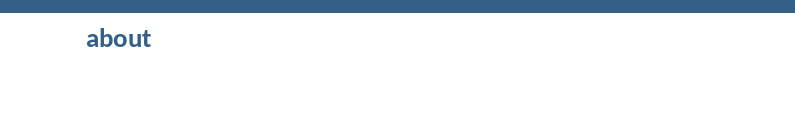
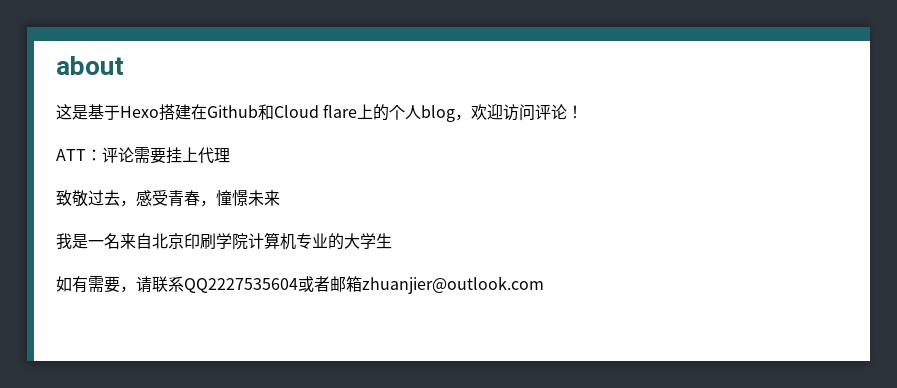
+ 这是基于Hexo搭建在Github和Cloud flare上的个人blog，欢迎访问评论！
+ ATT：评论需要挂上代理
+ 致敬过去，感受青春，憧憬未来
+ 我是一名来自北京印刷学院计算机专业的大学生
+ 如有需要，请联系QQ2227535604或者邮箱zhuanjier@outlook.com

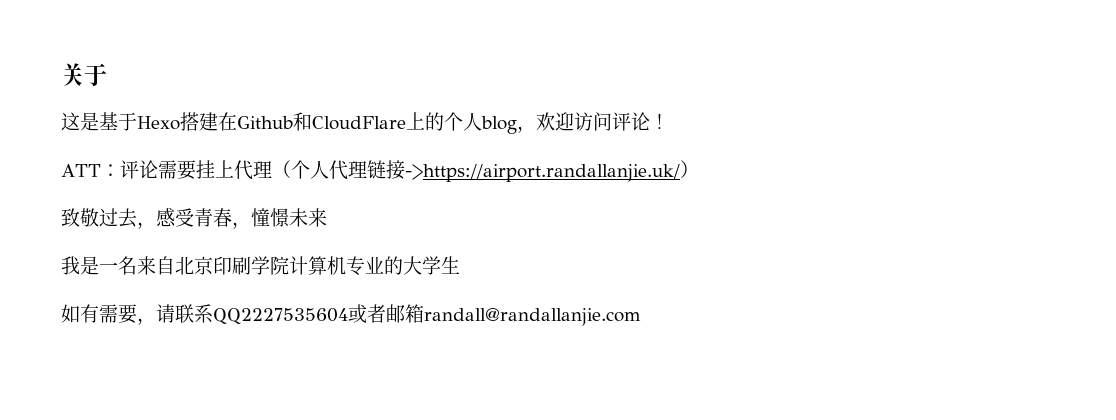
- about
+ 关于
- 这是基于Hexo搭建在Github和Cloud flare上的个人blog，欢迎访问评论！
+ 这是基于Hexo搭建在Github和CloudFlare上的个人blog，欢迎访问评论！
- ATT：评论需要挂上代理
+ ATT：评论需要挂上代理（个人代理链接->https://airport.randallanjie.uk/）
- 如有需要，请联系QQ2227535604或者邮箱zhuanjier@outlook.com
+ 如有需要，请联系QQ2227535604或者邮箱randall@randallanjie.com

